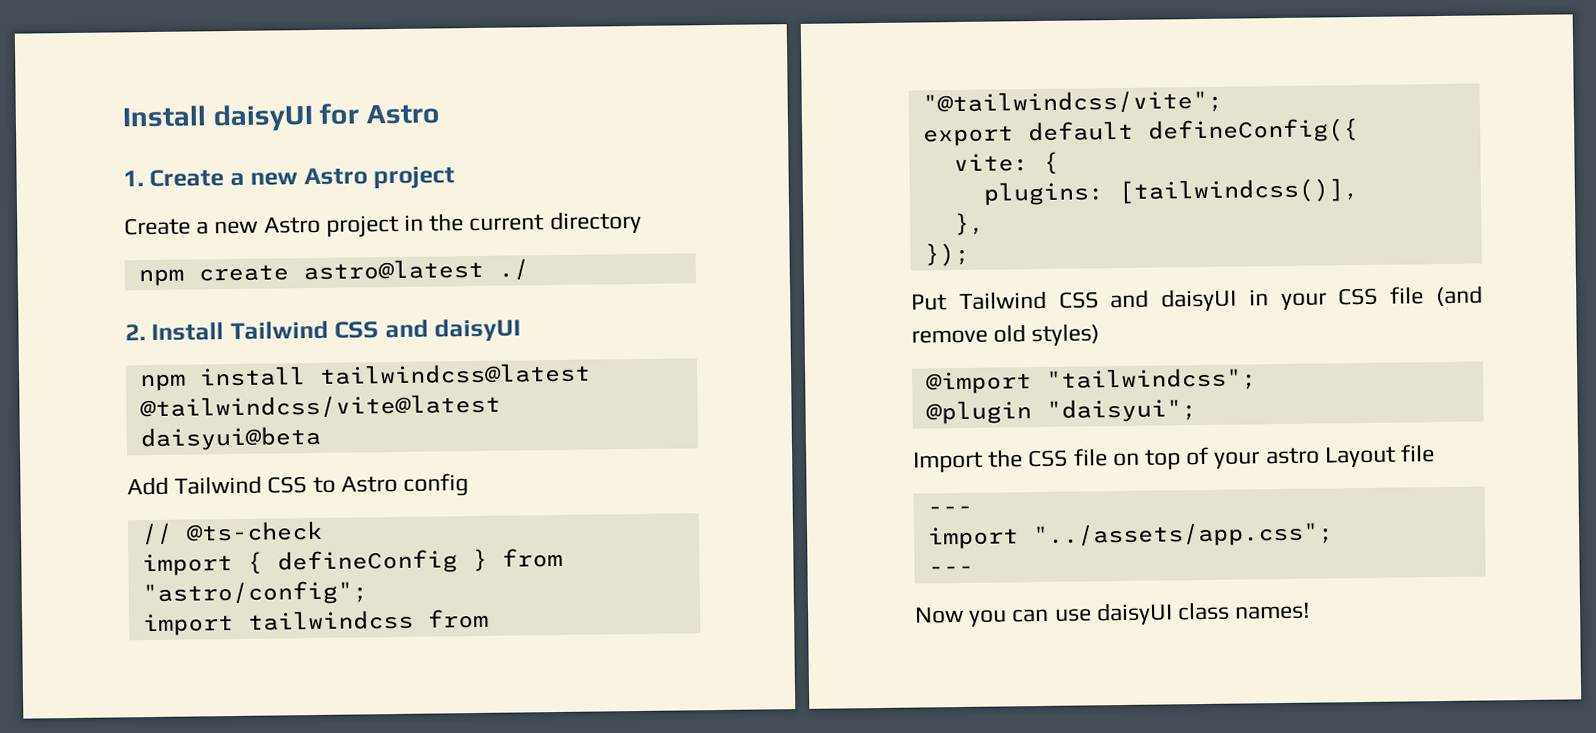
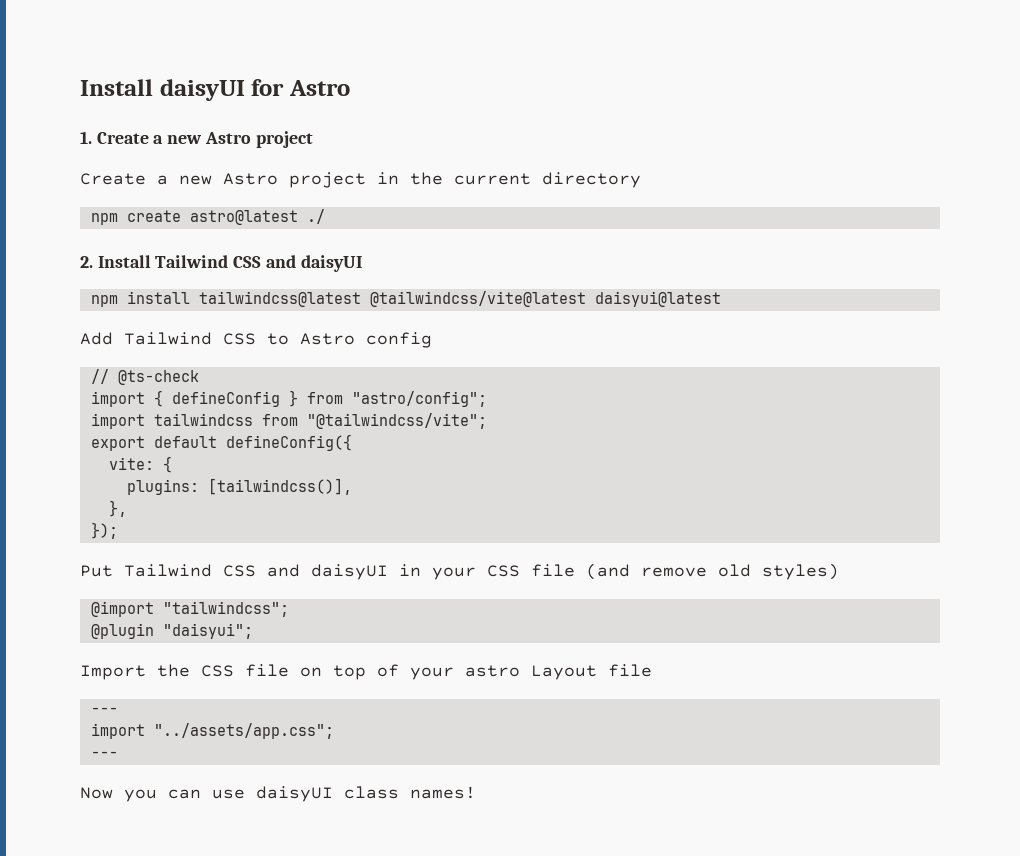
- npm install tailwindcss@latest @tailwindcss/vite@latest daisyui@beta
+ npm install tailwindcss@latest @tailwindcss/vite@latest daisyui@latest

